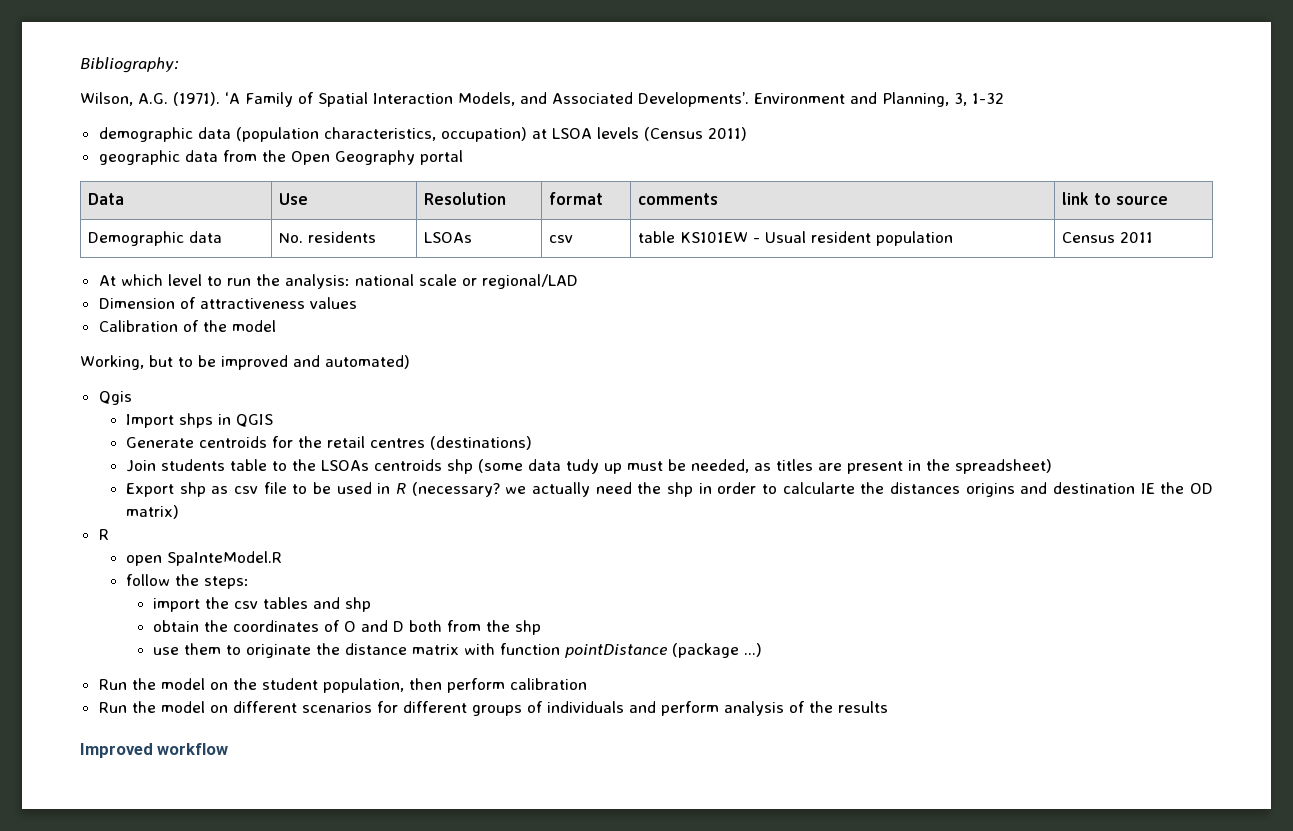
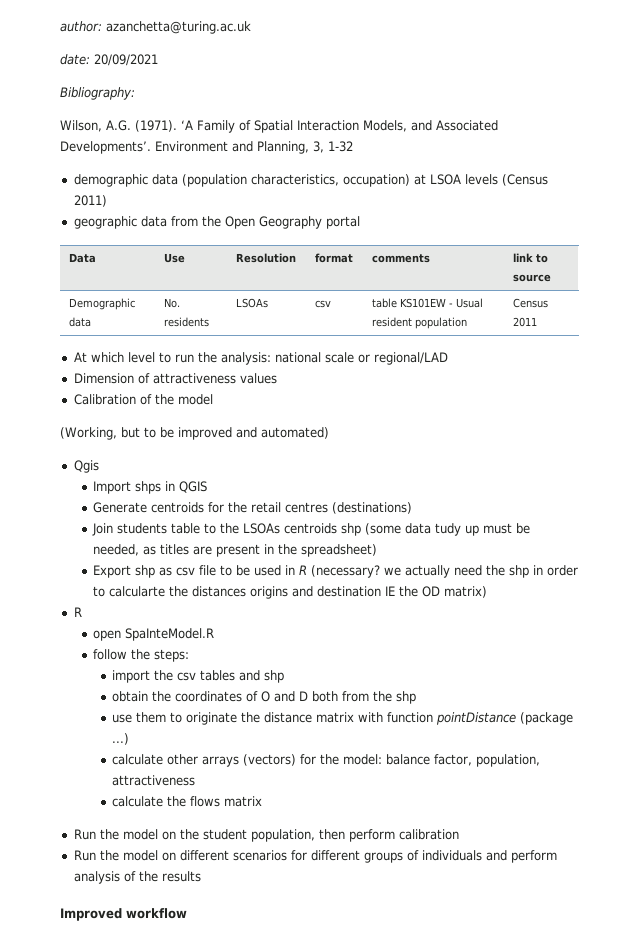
+ author: azanchetta@turing.ac.uk
+ date: 20/09/2021
- Working, but to be improved and automated)
+ (Working, but to be improved and automated)
+ calculate other arrays (vectors) for the model: balance factor, population, attractiveness
+ calculate the flows matrix

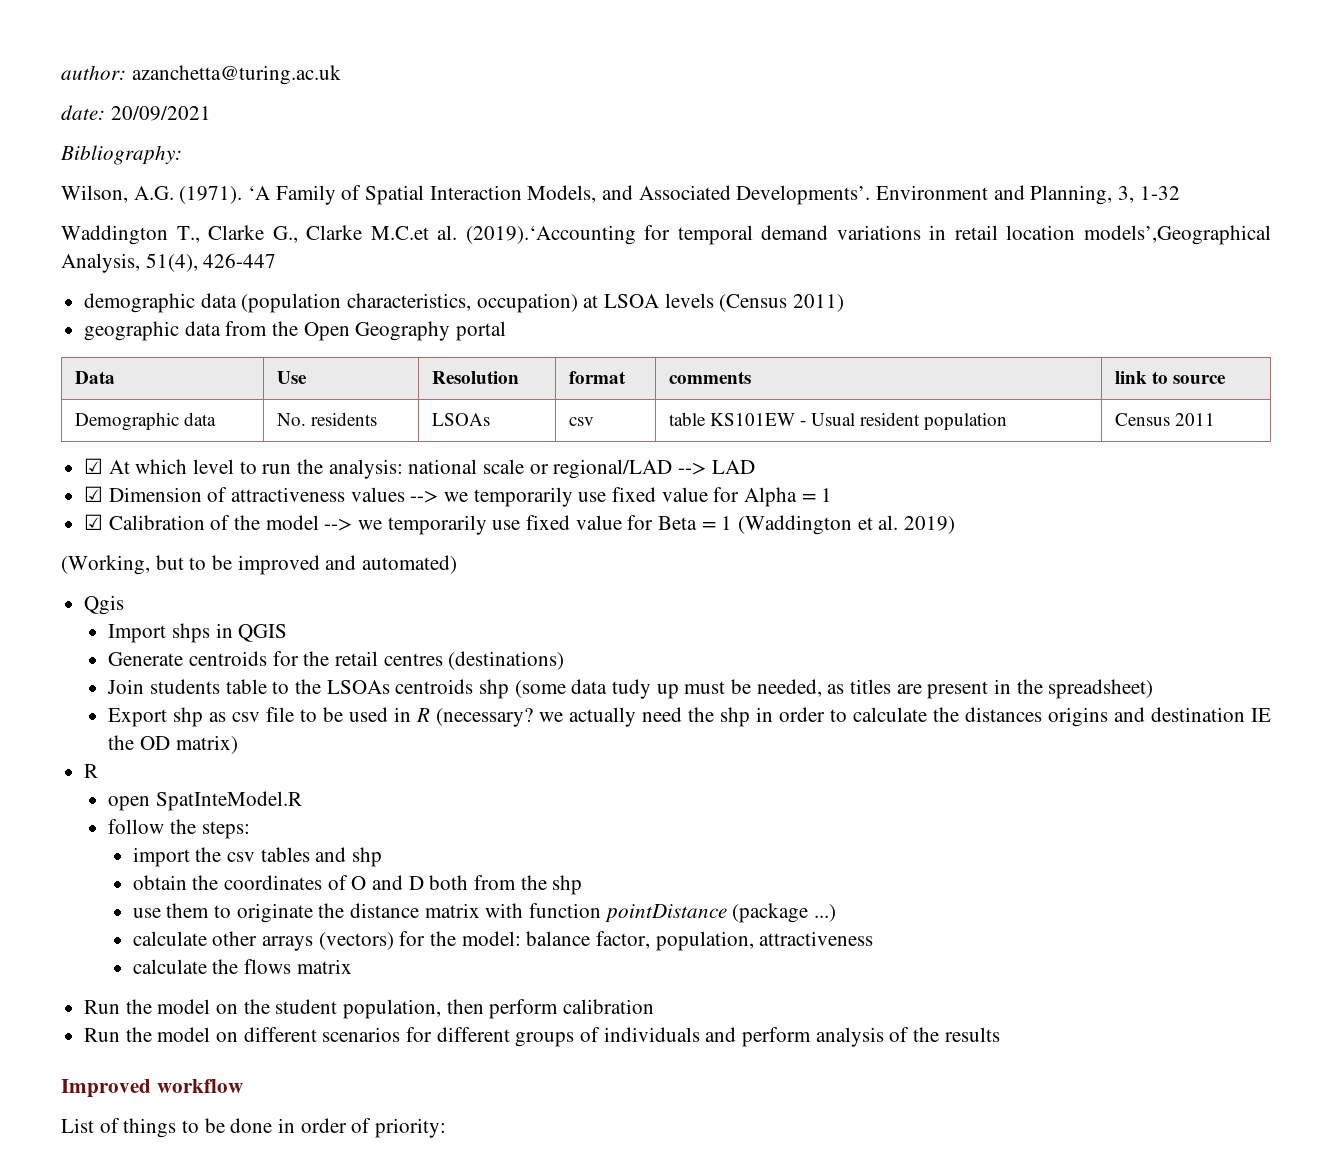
+ Waddington T., Clarke G., Clarke M.C.et al. (2019).‘Accounting for temporal demand variations in retail location models’,Geographical Analysis, 51(4), 426-447
- At which level to run the analysis: national scale or regional/LAD
- Dimension of attractiveness values
- Calibration of the model
+ ☑ At which level to run the analysis: national scale or regional/LAD --> LAD
+ ☑ Dimension of attractiveness values --> we temporarily use fixed value for Alpha = 1
+ ☑ Calibration of the model --> we temporarily use fixed value for Beta = 1 (Waddington et al. 2019)
- Export shp as csv file to be used in R (necessary? we actually need the shp in order to calcularte the distances origins and destination IE the OD matrix)
+ Export shp as csv file to be used in R (necessary? we actually need the shp in order to calculate the distances origins and destination IE the OD matrix)
- open SpaInteModel.R
+ open SpatInteModel.R
+ List of things to be done in order of priority:

